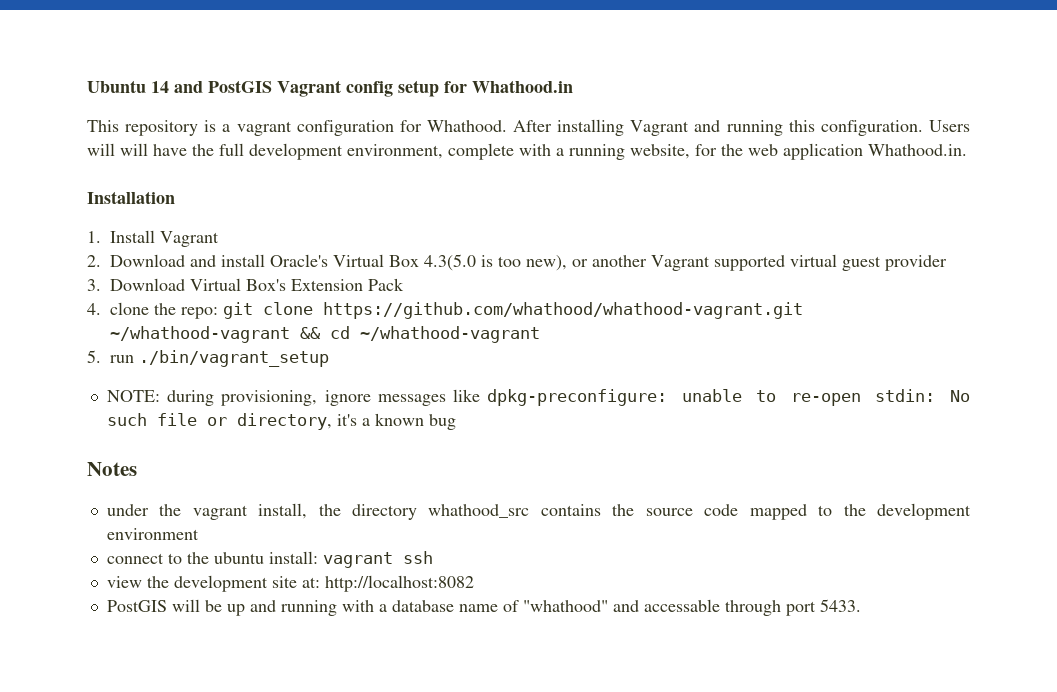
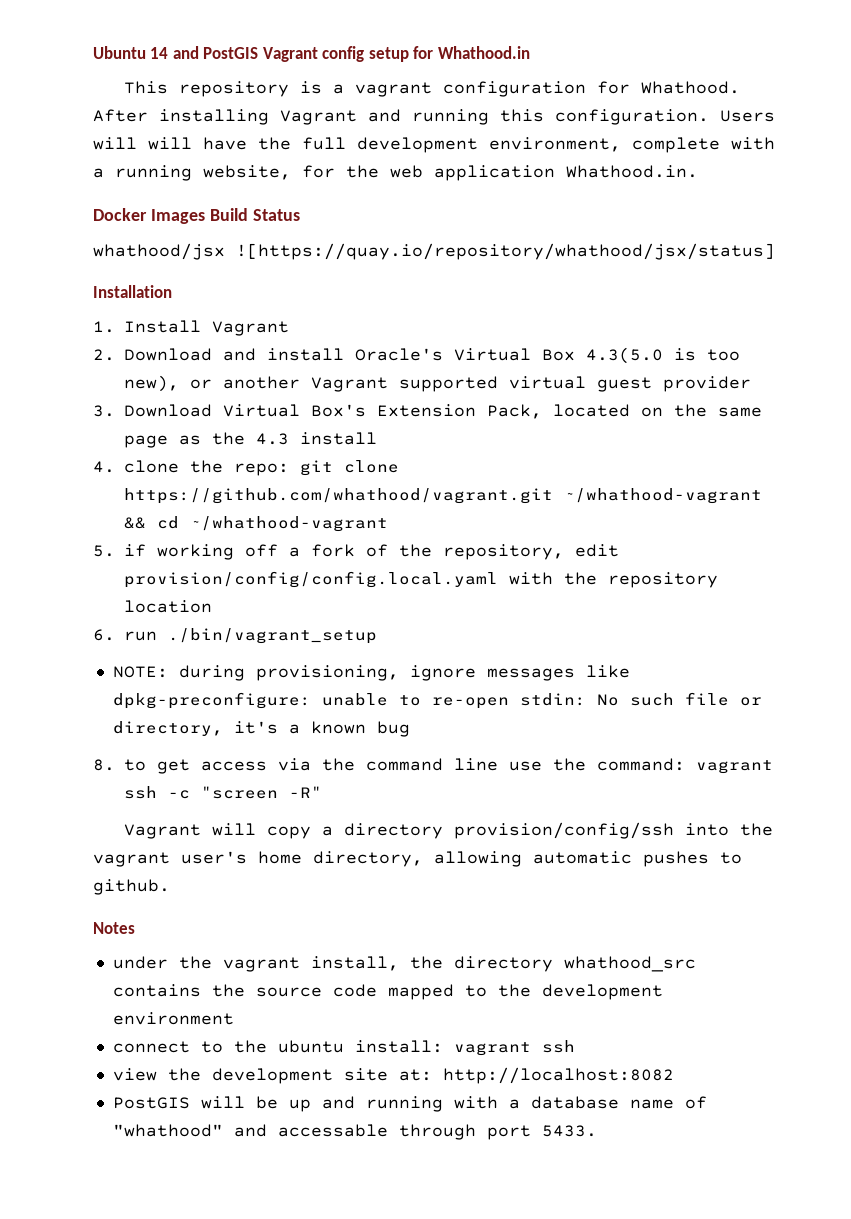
+ Docker Images Build Status
+ whathood/jsx ![https://quay.io/repository/whathood/jsx/status]
- 3. Download Virtual Box's Extension Pack
+ 3. Download Virtual Box's Extension Pack, located on the same page as the 4.3 install
- 4. clone the repo: git clone https://github.com/whathood/whathood-vagrant.git ~/whathood-vagrant && cd ~/whathood-vagrant
+ 4. clone the repo: git clone https://github.com/whathood/vagrant.git ~/whathood-vagrant && cd ~/whathood-vagrant
- 5. run ./bin/vagrant_setup
+ 5. if working off a fork of the repository, edit provision/config/config.local.yaml with the repository location
+ 6. run ./bin/vagrant_setup
+ 8. to get access via the command line use the command: vagrant ssh -c "screen -R"
+ Vagrant will copy a directory provision/config/ssh into the vagrant user's home directory, allowing automatic pushes to github.

